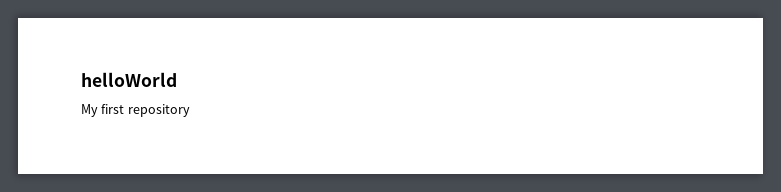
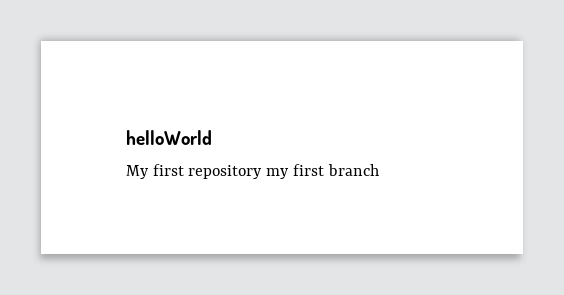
- My first repository
+ My first repository my first branch

